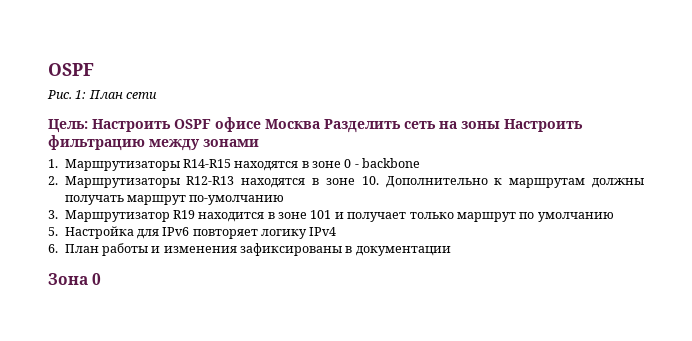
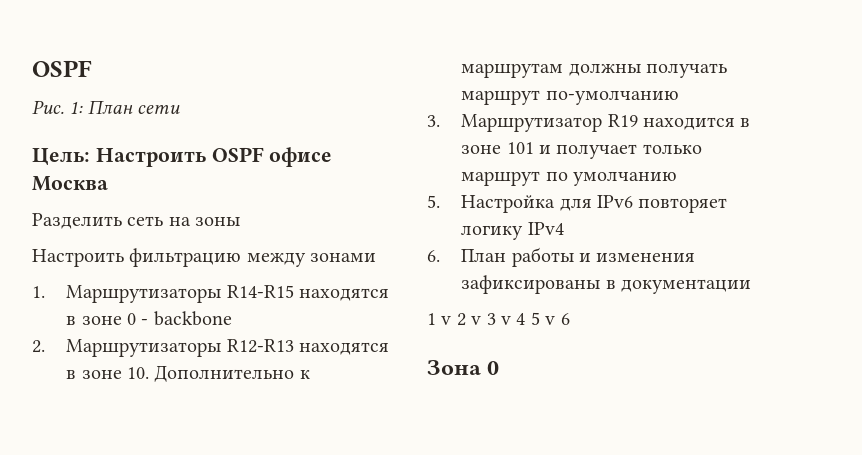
- Цель: Настроить OSPF офисе Москва Разделить сеть на зоны Настроить фильтрацию между зонами
+ Цель: Настроить OSPF офисе Москва
+ Разделить сеть на зоны
+ Настроить фильтрацию между зонами
+ 1 v 2 v 3 v 4 5 v 6

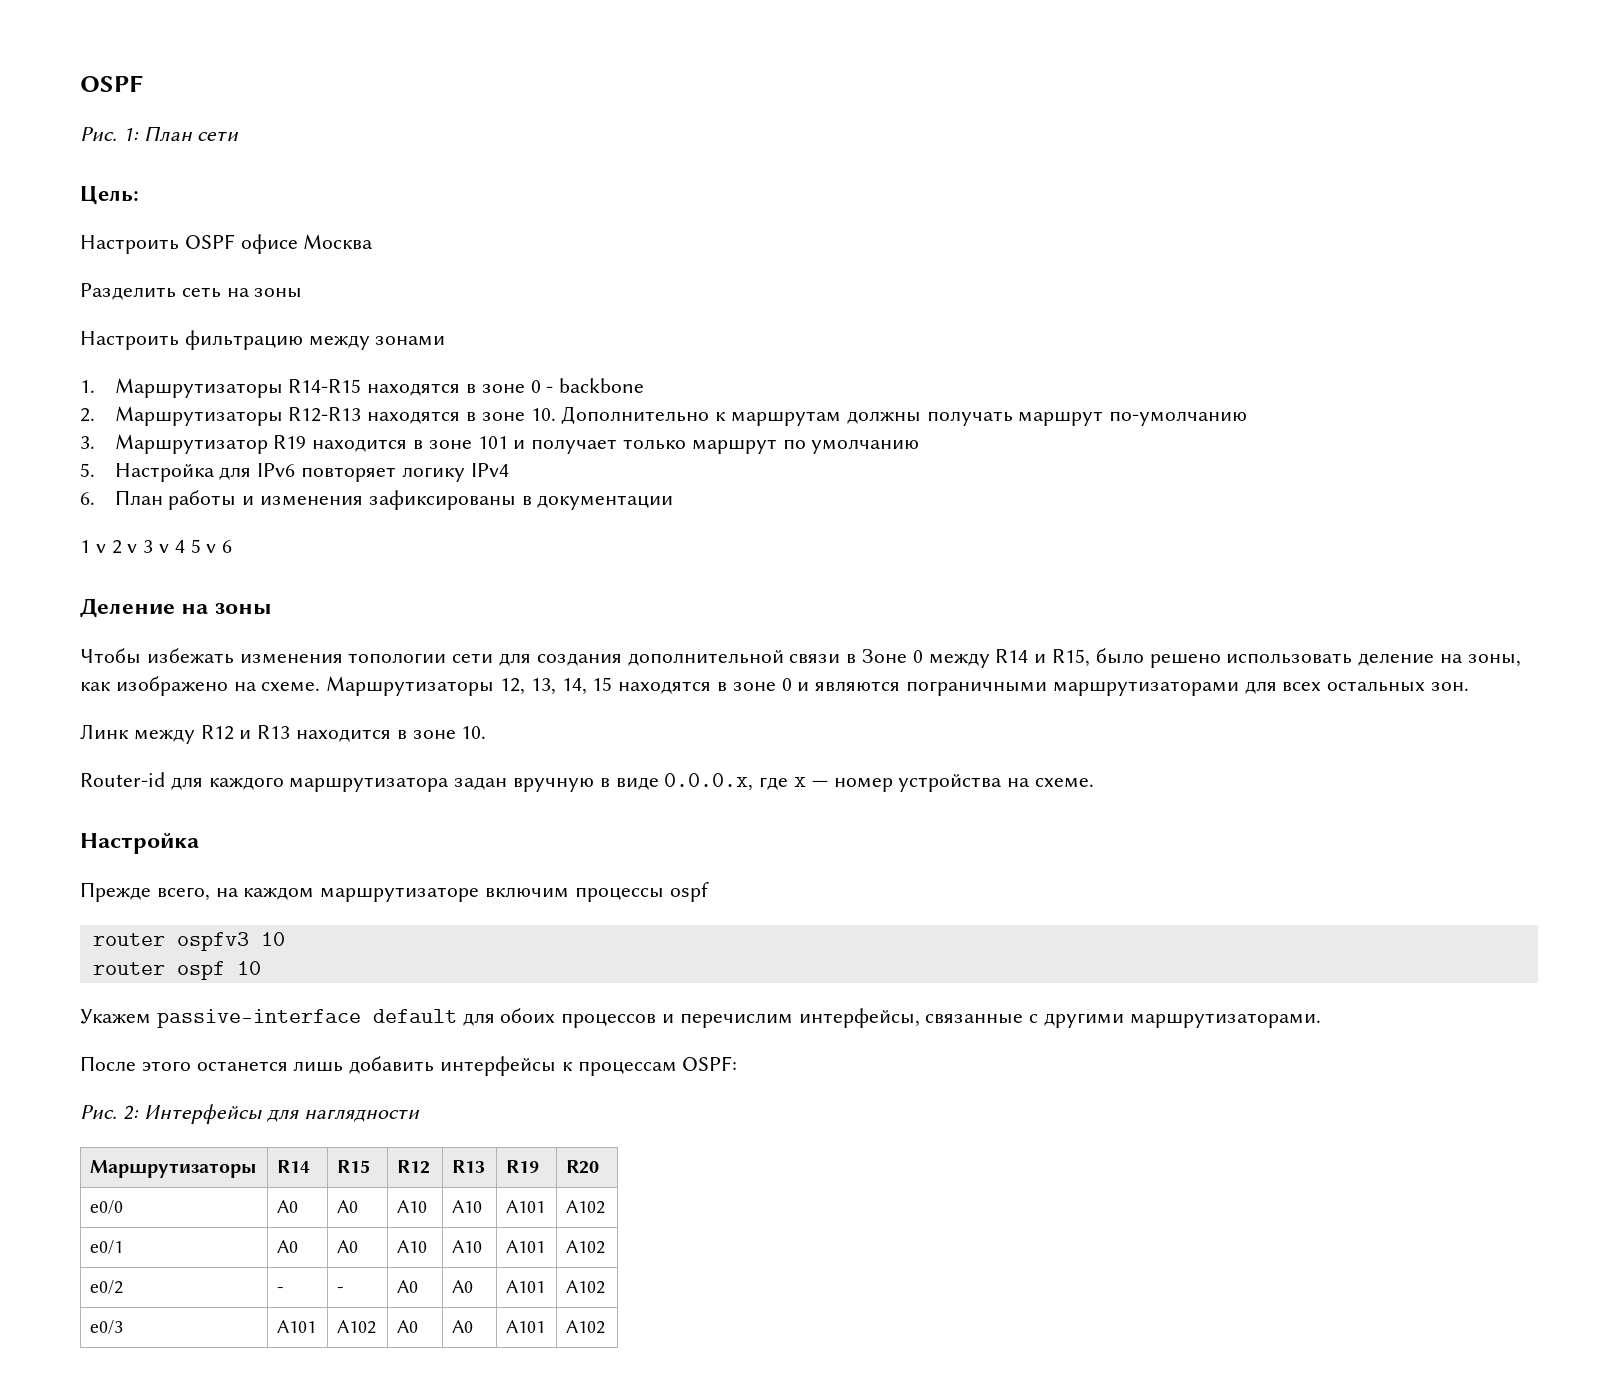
- Цель: Настроить OSPF офисе Москва
+ Цель:
+ Настроить OSPF офисе Москва
- Зона 0
+ Деление на зоны
+ Чтобы избежать изменения топологии сети для создания дополнительной связи в Зоне 0 между R14 и R15, было решено использовать деление на зоны, как изображено на схеме. Маршрутизаторы 12, 13, 14, 15 находятся в зоне 0 и являются пограничными маршрутизаторами для всех остальных зон.
+ Линк между R12 и R13 находится в зоне 10.
+ Router-id для каждого маршрутизатора задан вручную в виде 0.0.0.x, где x — номер устройства на схеме.
+ Настройка
+ Прежде всего, на каждом маршрутизаторе включим процессы ospf
+ router ospfv3 10
+ router ospf 10
+ Укажем passive-interface default для обоих процессов и перечислим интерфейсы, связанные с другими маршрутизаторами.
+ После этого останется лишь добавить интерфейсы к процессам OSPF:
+ Рис. 2: Интерфейсы для наглядности
+ Маршрутизаторы | R14 | R15 | R12 | R13 | R19 | R20
+ e0/0 | A0 | A0 | A10 | A10 | A101 | A102
+ e0/1 | A0 | A0 | A10 | A10 | A101 | A102
+ e0/2 | - | - | A0 | A0 | A101 | A102
+ e0/3 | A101 | A102 | A0 | A0 | A101 | A102

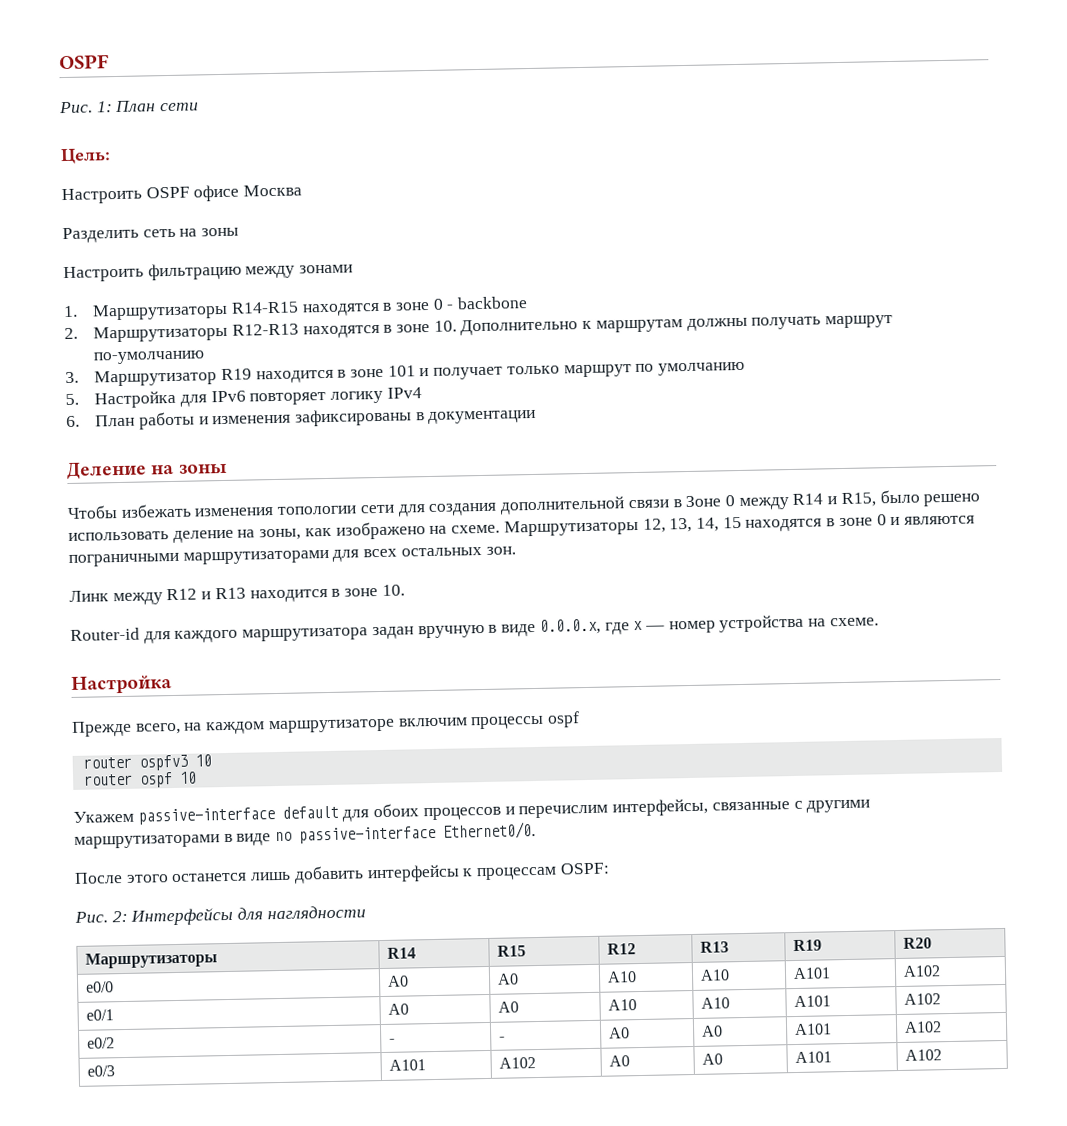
- 1 v 2 v 3 v 4 5 v 6
- Укажем passive-interface default для обоих процессов и перечислим интерфейсы, связанные с другими маршрутизаторами.
+ Укажем passive-interface default для обоих процессов и перечислим интерфейсы, связанные с другими маршрутизаторами в виде no passive-interface Ethernet0/0.

